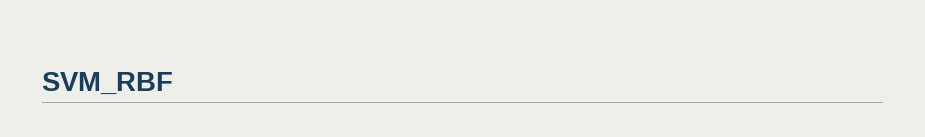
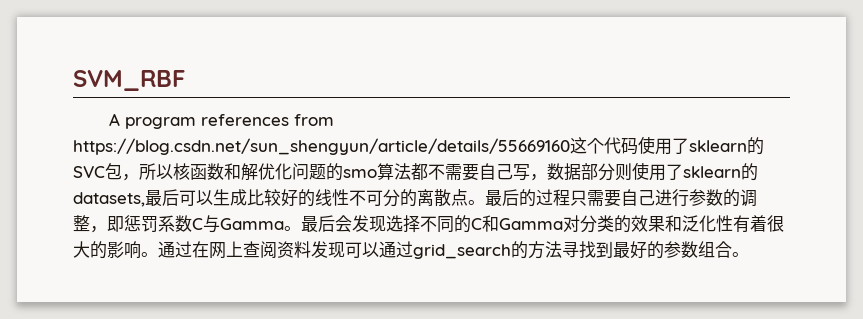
+ A program references from https://blog.csdn.net/sun_shengyun/article/details/55669160这个代码使用了sklearn的SVC包，所以核函数和解优化问题的smo算法都不需要自己写，数据部分则使用了sklearn的datasets,最后可以生成比较好的线性不可分的离散点。最后的过程只需要自己进行参数的调整，即惩罚系数C与Gamma。最后会发现选择不同的C和Gamma对分类的效果和泛化性有着很大的影响。通过在网上查阅资料发现可以通过grid_search的方法寻找到最好的参数组合。

